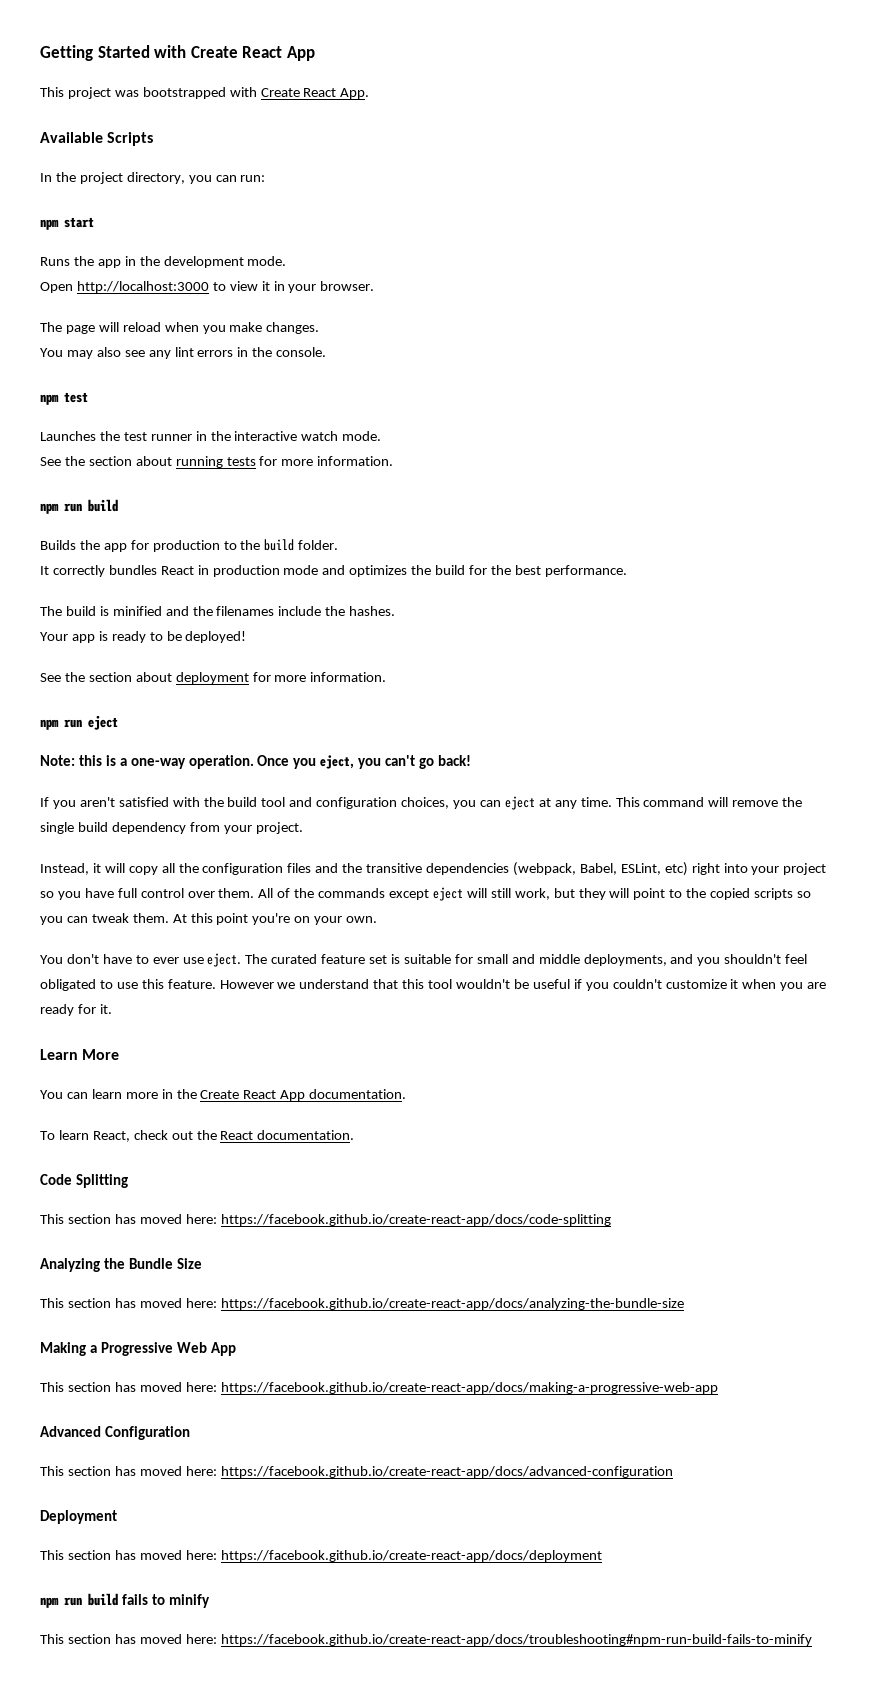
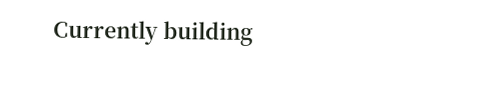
- Getting Started with Create React App
- This project was bootstrapped with Create React App.
- Available Scripts
- In the project directory, you can run:
- npm start
- Runs the app in the development mode.
- Open http://localhost:3000 to view it in your browser.
- The page will reload when you make changes.
- You may also see any lint errors in the console.
- npm test
- Launches the test runner in the interactive watch mode.
- See the section about running tests for more information.
- npm run build
- Builds the app for production to the build folder.
- It correctly bundles React in production mode and optimizes the build for the best performance.
- The build is minified and the filenames include the hashes.
- Your app is ready to be deployed!
- See the section about deployment for more information.
- npm run eject
- Note: this is a one-way operation. Once you eject, you can't go back!
- If you aren't satisfied with the build tool and configuration choices, you can eject at any time. This command will remove the single build dependency from your project.
- Instead, it will copy all the configuration files and the transitive dependencies (webpack, Babel, ESLint, etc) right into your project so you have full control over them. All of the commands except eject will still work, but they will point to the copied scripts so you can tweak them. At this point you're on your own.
- You don't have to ever use eject. The curated feature set is suitable for small and middle deployments, and you shouldn't feel obligated to use this feature. However we understand that this tool wouldn't be useful if you couldn't customize it when you are ready for it.
- Learn More
- You can learn more in the Create React App documentation.
- To learn React, check out the React documentation.
- Code Splitting
- This section has moved here: https://facebook.github.io/create-react-app/docs/code-splitting
- Analyzing the Bundle Size
- This section has moved here: https://facebook.github.io/create-react-app/docs/analyzing-the-bundle-size
- Making a Progressive Web App
- This section has moved here: https://facebook.github.io/create-react-app/docs/making-a-progressive-web-app
- Advanced Configuration
- This section has moved here: https://facebook.github.io/create-react-app/docs/advanced-configuration
- Deployment
- This section has moved here: https://facebook.github.io/create-react-app/docs/deployment
- npm run build fails to minify
- This section has moved here: https://facebook.github.io/create-react-app/docs/troubleshooting#npm-run-build-fails-to-minify
+ Currently building

